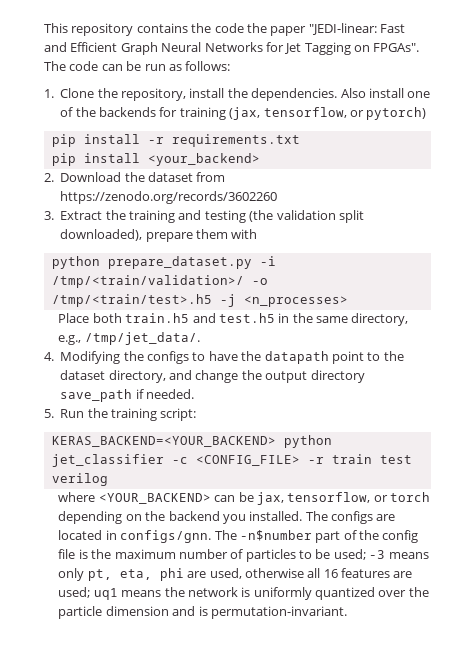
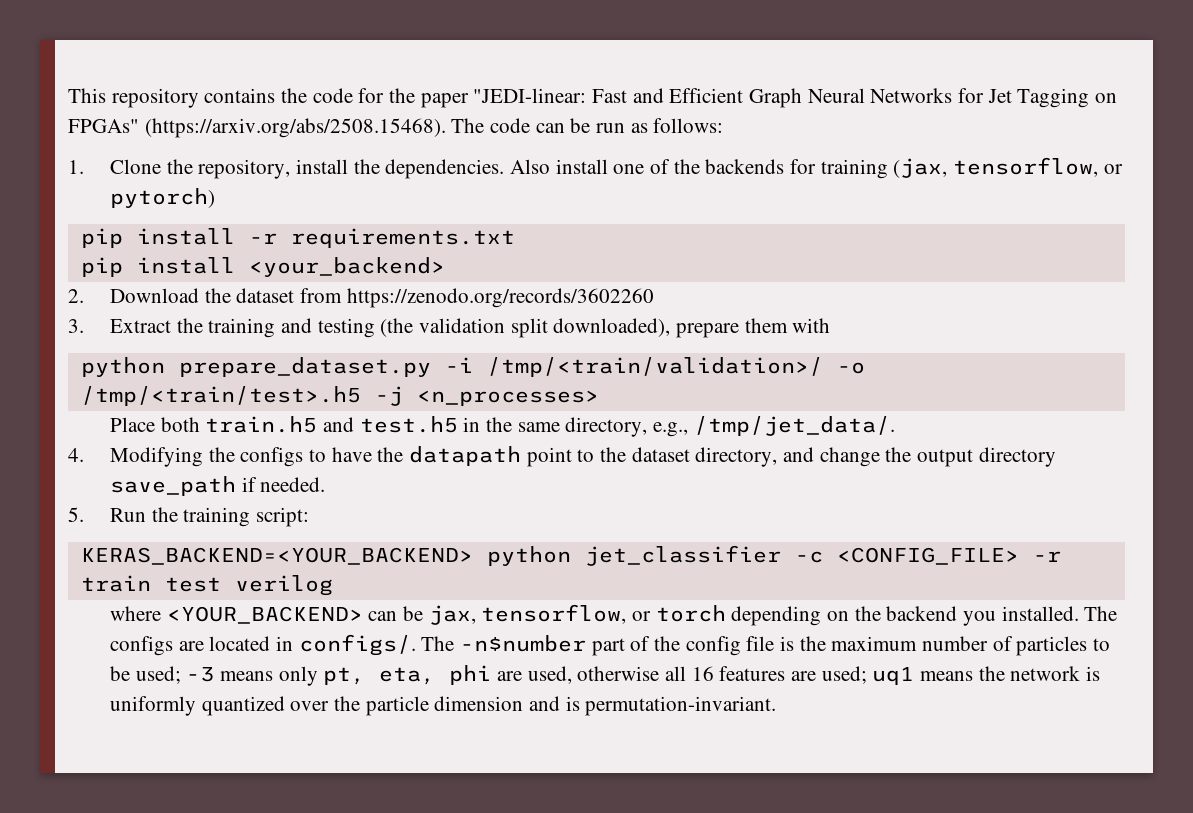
- This repository contains the code the paper "JEDI-linear: Fast and Efficient Graph Neural Networks for Jet Tagging on FPGAs". The code can be run as follows:
+ This repository contains the code for the paper "JEDI-linear: Fast and Efficient Graph Neural Networks for Jet Tagging on FPGAs" (https://arxiv.org/abs/2508.15468). The code can be run as follows:
- The configs are located in configs/gnn.
+ The configs are located in configs/.

